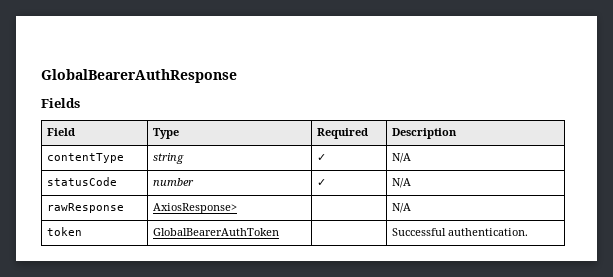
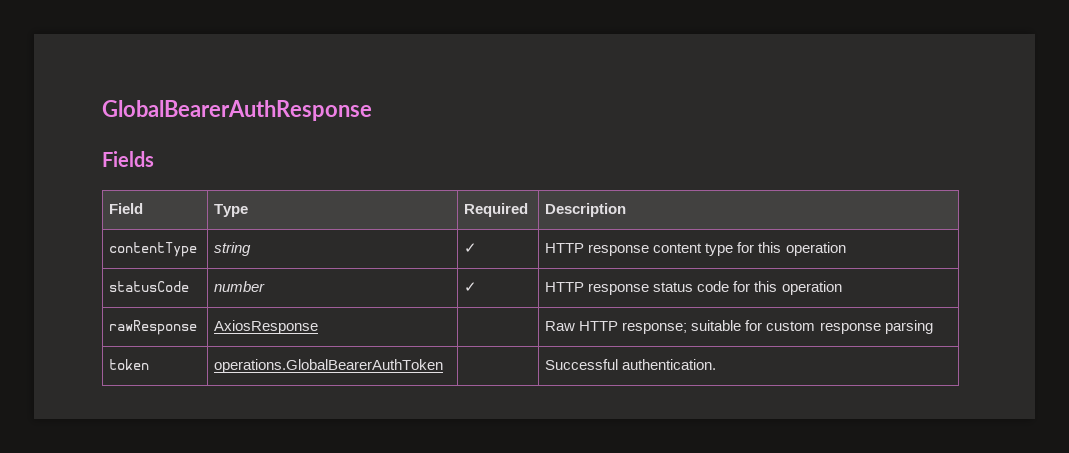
- contentType | string | ✓ | N/A
- statusCode | number | ✓ | N/A
- rawResponse | AxiosResponse> | | N/A
+ contentType | string | ✓ | HTTP response content type for this operation
+ statusCode | number | ✓ | HTTP response status code for this operation
+ rawResponse | AxiosResponse | | Raw HTTP response; suitable for custom response parsing
- token | GlobalBearerAuthToken | | Successful authentication.
+ token | operations.GlobalBearerAuthToken | | Successful authentication.

